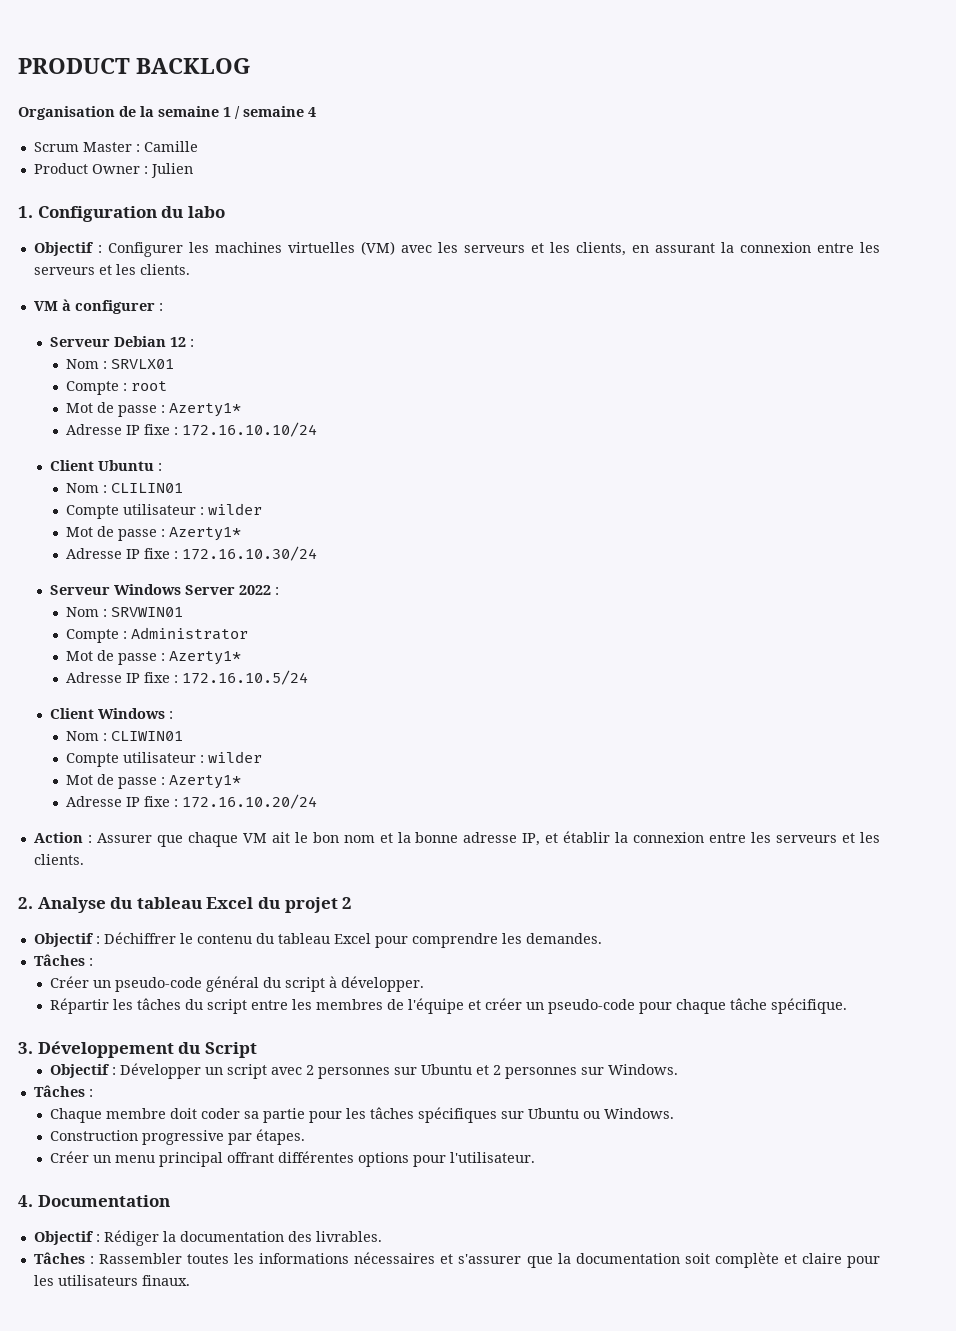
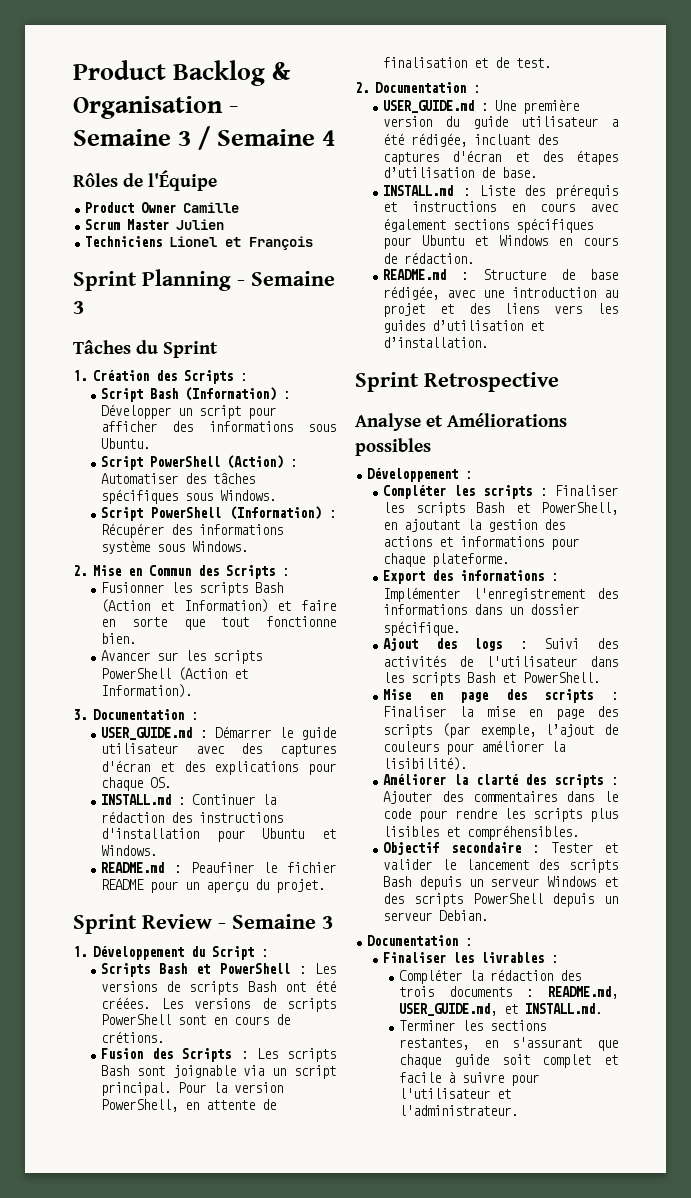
- PRODUCT BACKLOG
- Organisation de la semaine 1 / semaine 4
- Scrum Master : Camille
- Product Owner : Julien
- 1. Configuration du labo
- Objectif : Configurer les machines virtuelles (VM) avec les serveurs et les clients, en assurant la connexion entre les serveurs et les clients.
- VM à configurer :
- Serveur Debian 12 :
- Nom : SRVLX01
- Compte : root
- Mot de passe : Azerty1*
- Adresse IP fixe : 172.16.10.10/24
- Client Ubuntu :
- Nom : CLILIN01
- Compte utilisateur : wilder
- Mot de passe : Azerty1*
- Adresse IP fixe : 172.16.10.30/24
- Serveur Windows Server 2022 :
- Nom : SRVWIN01
- Compte : Administrator
- Mot de passe : Azerty1*
- Adresse IP fixe : 172.16.10.5/24
- Client Windows :
- Nom : CLIWIN01
- Compte utilisateur : wilder
- Mot de passe : Azerty1*
- Adresse IP fixe : 172.16.10.20/24
- Action : Assurer que chaque VM ait le bon nom et la bonne adresse IP, et établir la connexion entre les serveurs et les clients.
- 2. Analyse du tableau Excel du projet 2
- Objectif : Déchiffrer le contenu du tableau Excel pour comprendre les demandes.
- Tâches :
- Créer un pseudo-code général du script à développer.
- Répartir les tâches du script entre les membres de l'équipe et créer un pseudo-code pour chaque tâche spécifique.
- 3. Développement du Script
- Objectif : Développer un script avec 2 personnes sur Ubuntu et 2 personnes sur Windows.
- Tâches :
- Chaque membre doit coder sa partie pour les tâches spécifiques sur Ubuntu ou Windows.
- Construction progressive par étapes.
- Créer un menu principal offrant différentes options pour l'utilisateur.
- 4. Documentation
- Objectif : Rédiger la documentation des livrables.
- Tâches : Rassembler toutes les informations nécessaires et s'assurer que la documentation soit complète et claire pour les utilisateurs finaux.
+ Product Backlog & Organisation - Semaine 3 / Semaine 4
+ Rôles de l'Équipe
+ Product Owner Camille
+ Scrum Master Julien
+ Techniciens Lionel et François
+ Sprint Planning - Semaine 3
+ Tâches du Sprint
+ 1. Création des Scripts :
+ Script Bash (Information) : Développer un script pour afficher des informations sous Ubuntu.
+ Script PowerShell (Action) : Automatiser des tâches spécifiques sous Windows.
+ Script PowerShell (Information) : Récupérer des informations système sous Windows.
+ 2. Mise en Commun des Scripts :
+ Fusionner les scripts Bash (Action et Information) et faire en sorte que tout fonctionne bien.
+ Avancer sur les scripts PowerShell (Action et Information).
+ 3. Documentation :
+ USER_GUIDE.md : Démarrer le guide utilisateur avec des captures d'écran et des explications pour chaque OS.
+ INSTALL.md : Continuer la rédaction des instructions d'installation pour Ubuntu et Windows.
+ README.md : Peaufiner le fichier README pour un aperçu du projet.
+ Sprint Review - Semaine 3
+ 1. Développement du Script :
+ Scripts Bash et PowerShell : Les versions de scripts Bash ont été créées. Les versions de scripts PowerShell sont en cours de crétions.
+ Fusion des Scripts : Les scripts Bash sont joignable via un script principal. Pour la version PowerShell, en attente de finalisation et de test.
+ 2. Documentation :
+ USER_GUIDE.md : Une première version du guide utilisateur a été rédigée, incluant des captures d'écran et des étapes d’utilisation de base.
+ INSTALL.md : Liste des prérequis et instructions en cours avec également sections spécifiques pour Ubuntu et Windows en cours de rédaction.
+ README.md : Structure de base rédigée, avec une introduction au projet et des liens vers les guides d’utilisation et d’installation.
+ Sprint Retrospective
+ Analyse et Améliorations possibles
+ Développement :
+ Compléter les scripts : Finaliser les scripts Bash et PowerShell, en ajoutant la gestion des actions et informations pour chaque plateforme.
+ Export des informations : Implémenter l'enregistrement des informations dans un dossier spécifique.
+ Ajout des logs : Suivi des activités de l'utilisateur dans les scripts Bash et PowerShell.
+ Mise en page des scripts : Finaliser la mise en page des scripts (par exemple, l’ajout de couleurs pour améliorer la lisibilité).
+ Améliorer la clarté des scripts : Ajouter des commentaires dans le code pour rendre les scripts plus lisibles et compréhensibles.
+ Objectif secondaire : Tester et valider le lancement des scripts Bash depuis un serveur Windows et des scripts PowerShell depuis un serveur Debian.
+ Documentation :
+ Finaliser les livrables :
+ Compléter la rédaction des trois documents : README.md, USER_GUIDE.md, et INSTALL.md.
+ Terminer les sections restantes, en s'assurant que chaque guide soit complet et facile à suivre pour l'utilisateur et l'administrateur.

